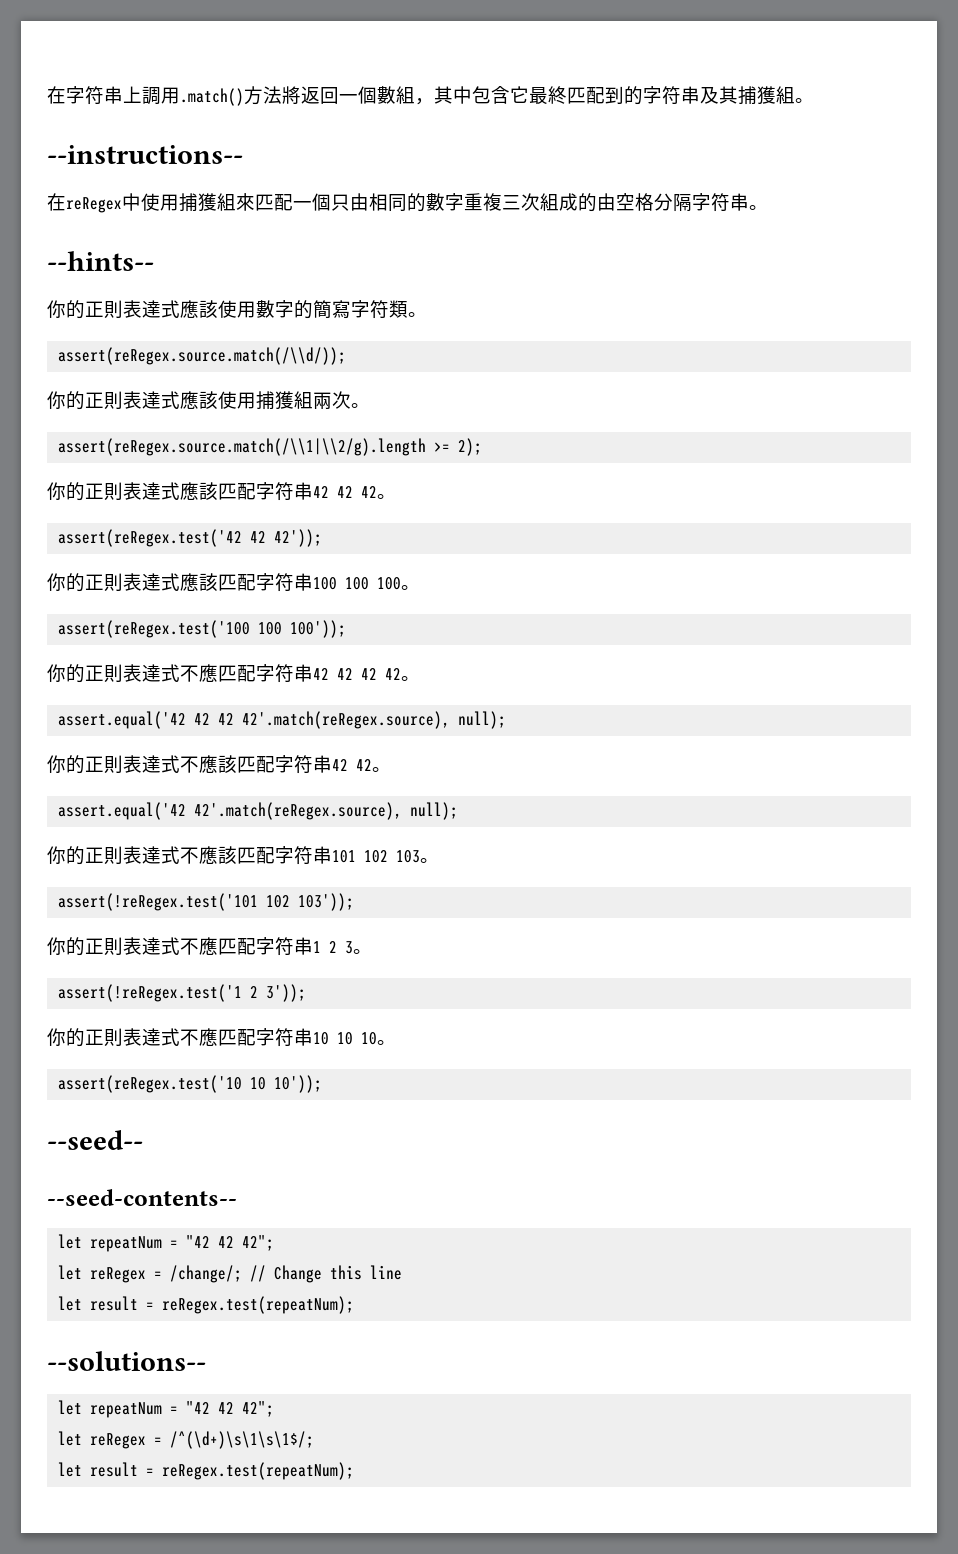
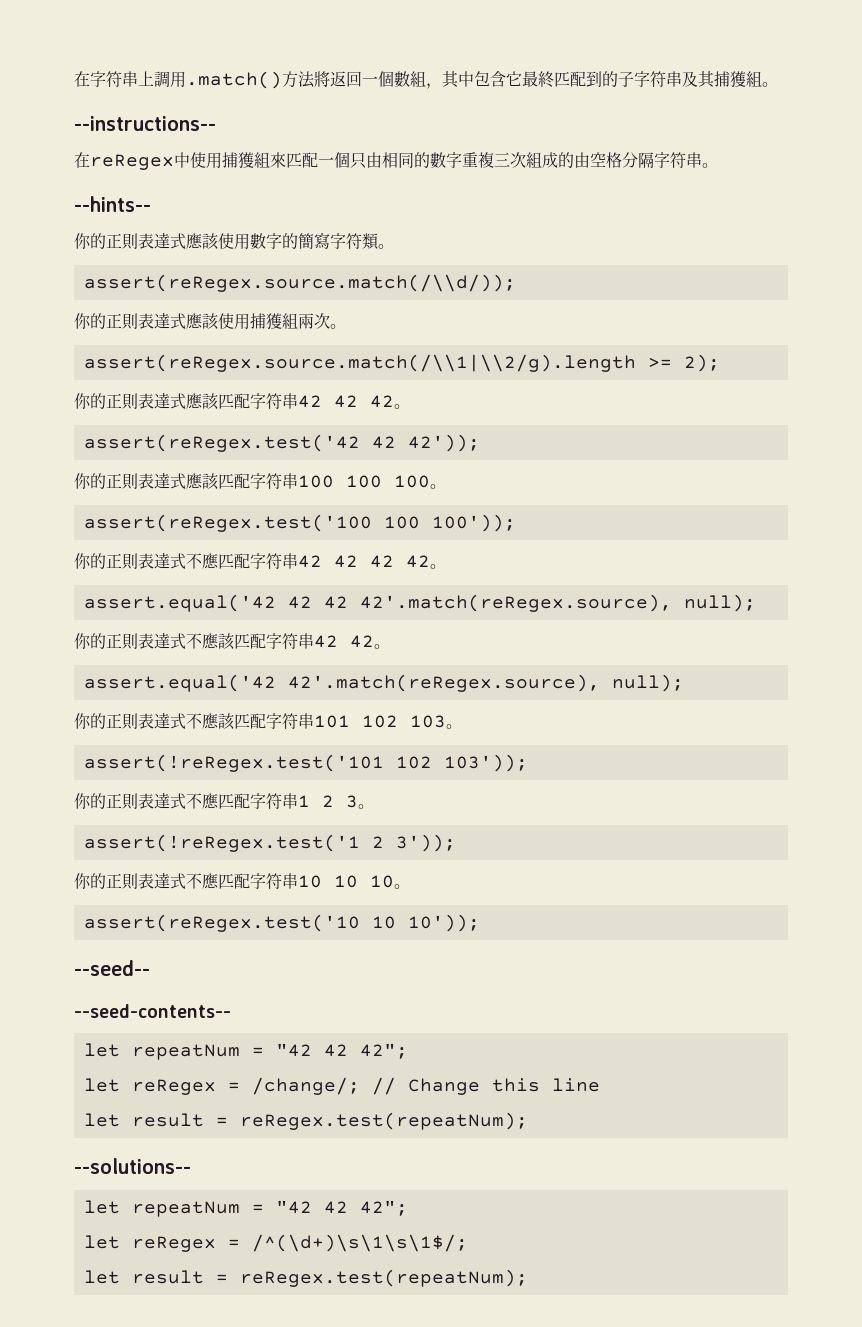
- 在字符串上調用.match()方法將返回一個數組，其中包含它最終匹配到的字符串及其捕獲組。
+ 在字符串上調用.match()方法將返回一個數組，其中包含它最終匹配到的子字符串及其捕獲組。

